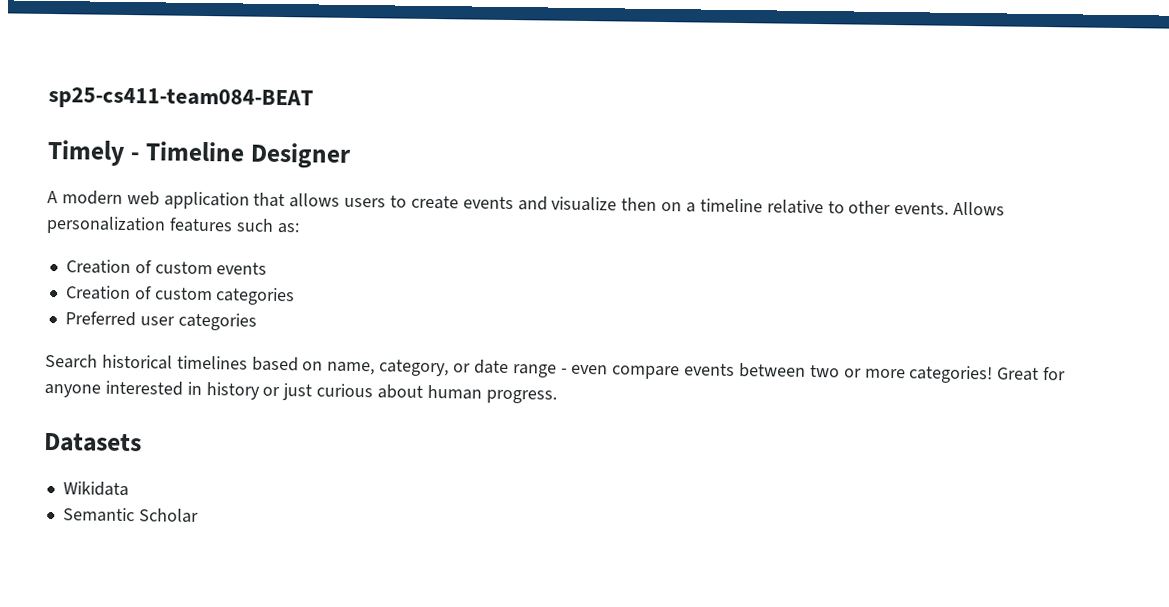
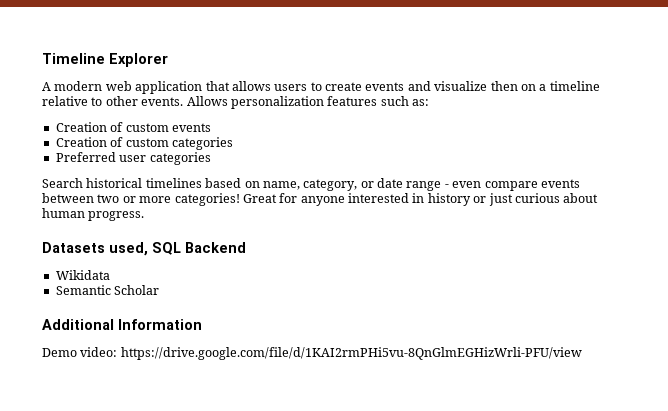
- sp25-cs411-team084-BEAT
- Timely - Timeline Designer
+ Timeline Explorer
- Datasets
+ Datasets used, SQL Backend
+ Additional Information
+ Demo video: https://drive.google.com/file/d/1KAI2rmPHi5vu-8QnGlmEGHizWrli-PFU/view

